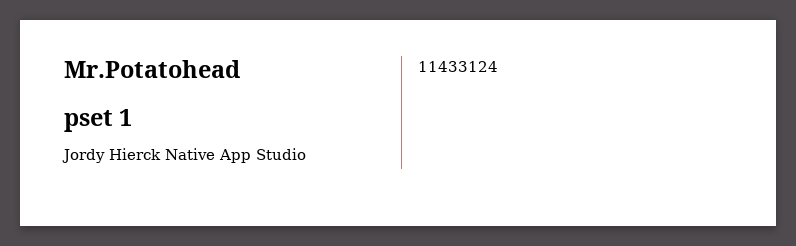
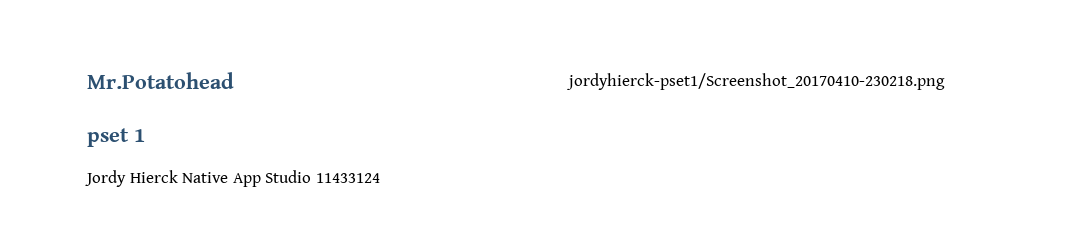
- Jordy Hierck Native App Studio 11433124
+ Jordy Hierck Native App Studio 11433124 jordyhierck-pset1/Screenshot_20170410-230218.png

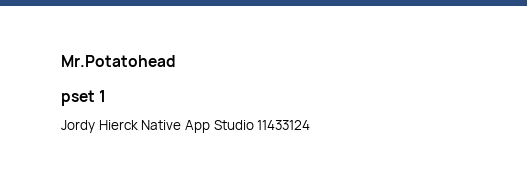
- Jordy Hierck Native App Studio 11433124 jordyhierck-pset1/Screenshot_20170410-230218.png
+ Jordy Hierck Native App Studio 11433124

